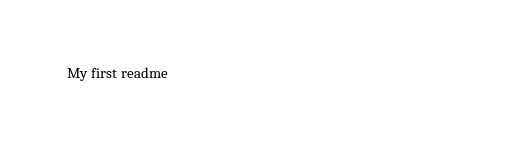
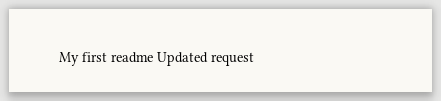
- My first readme
+ My first readme Updated request

